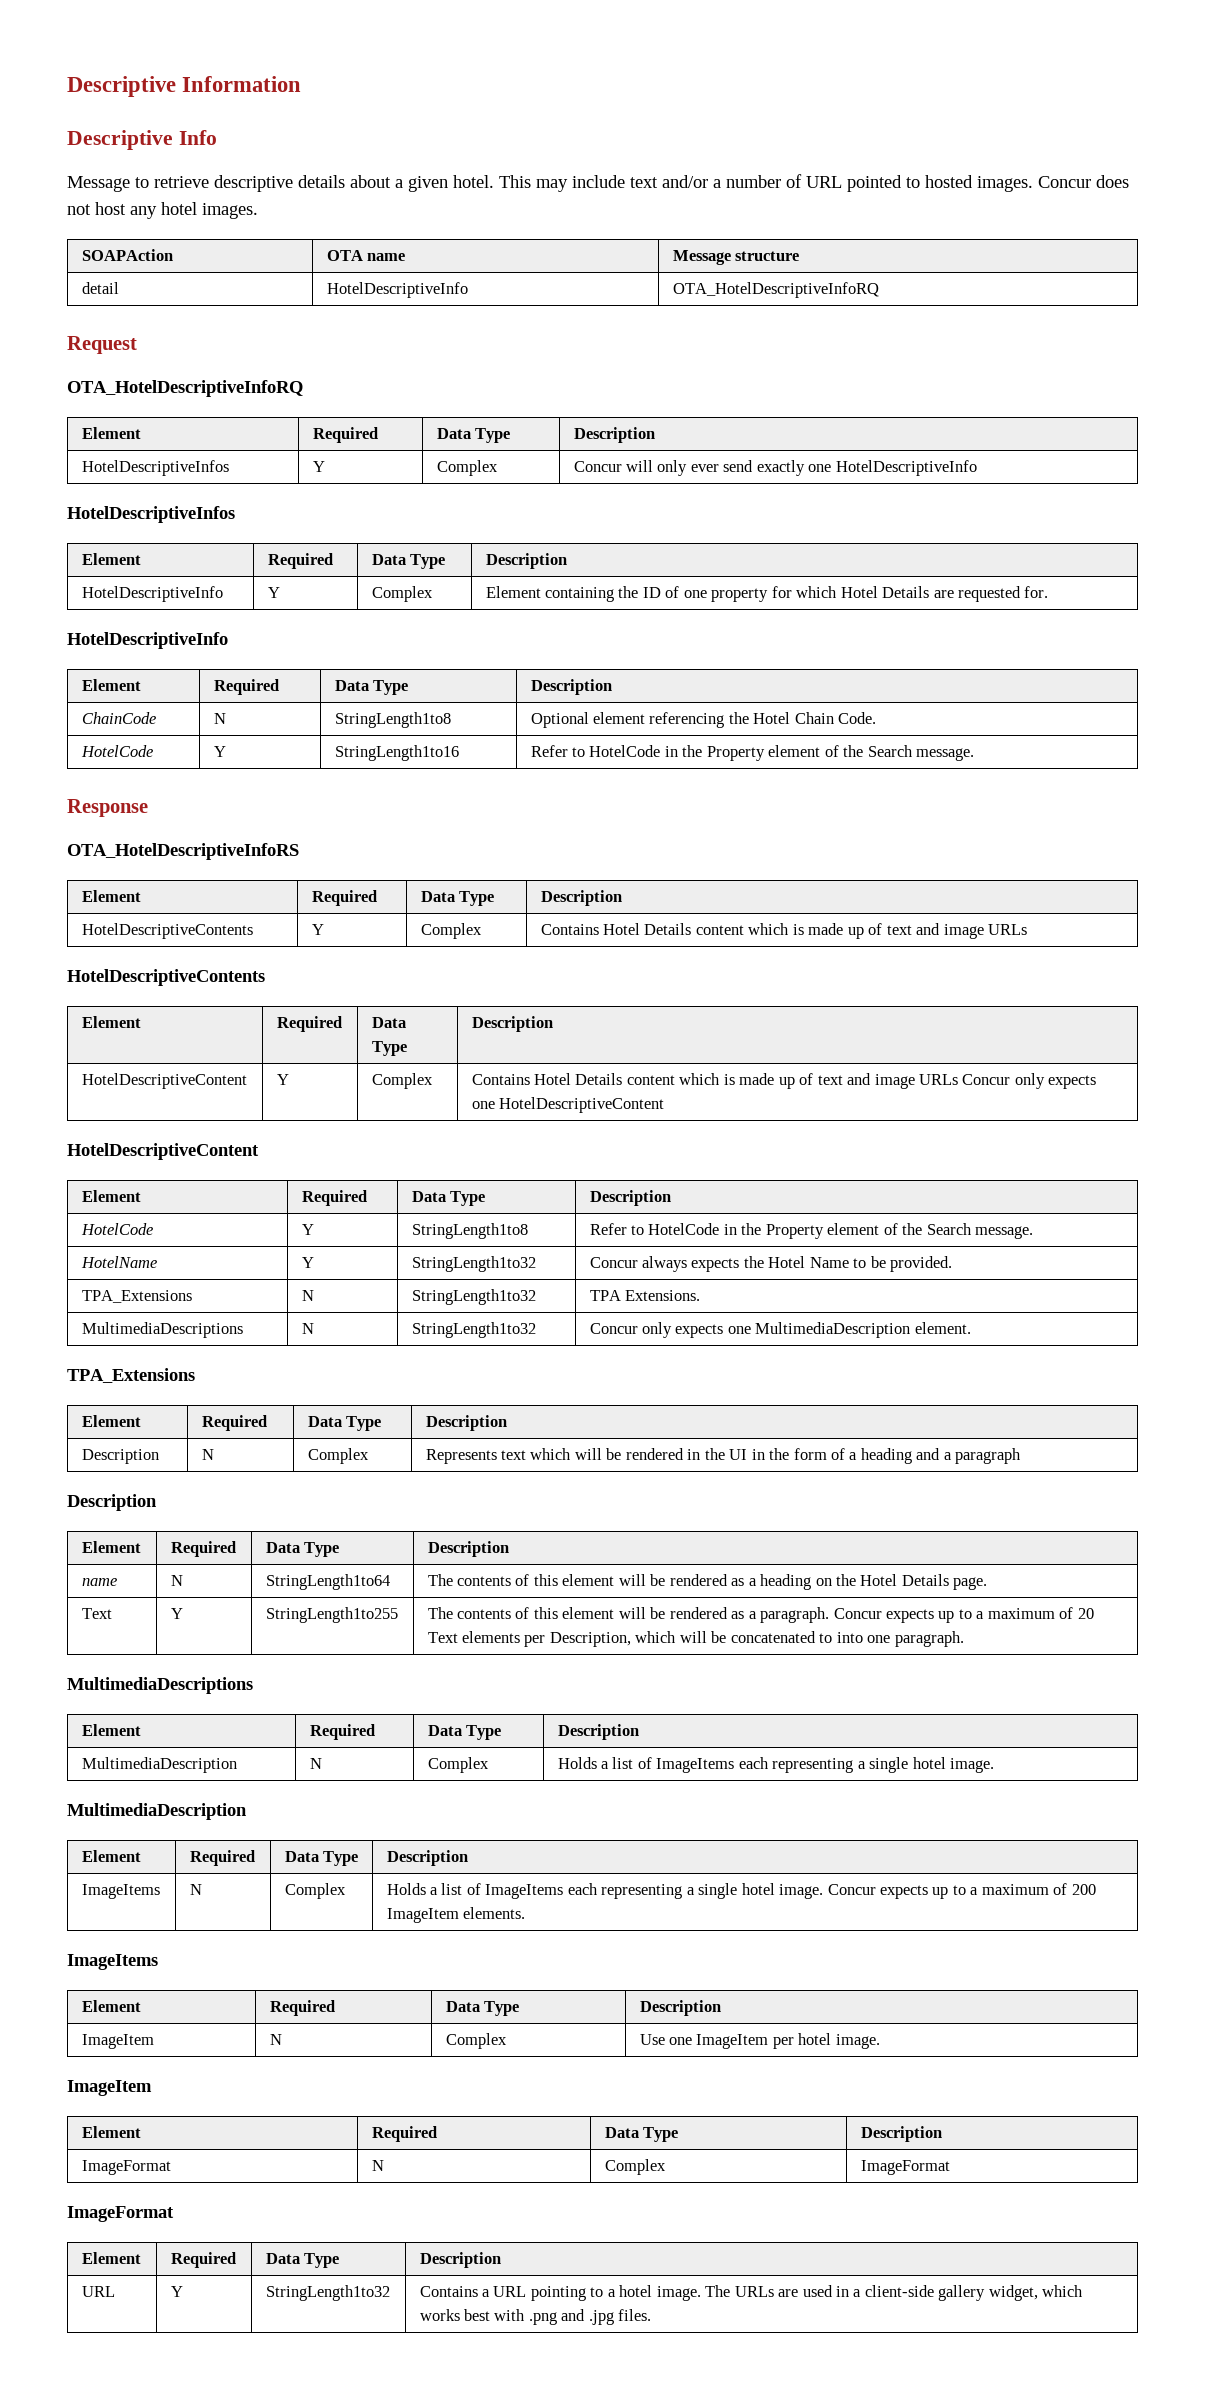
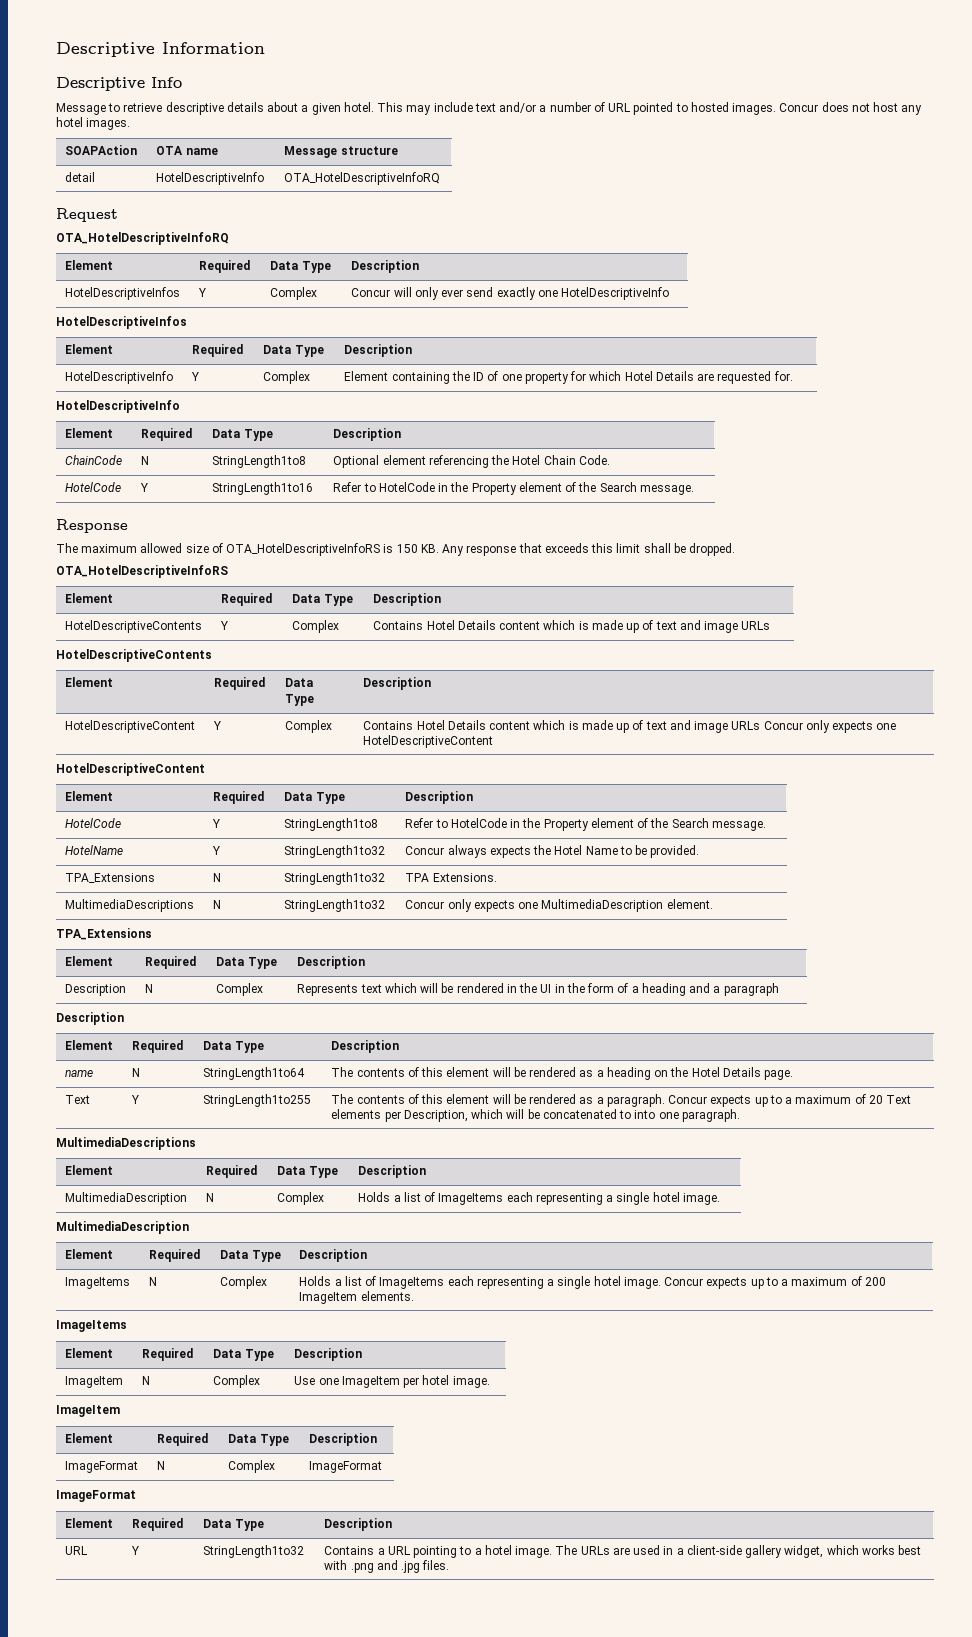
+ The maximum allowed size of OTA_HotelDescriptiveInfoRS is 150 KB. Any response that exceeds this limit shall be dropped.

